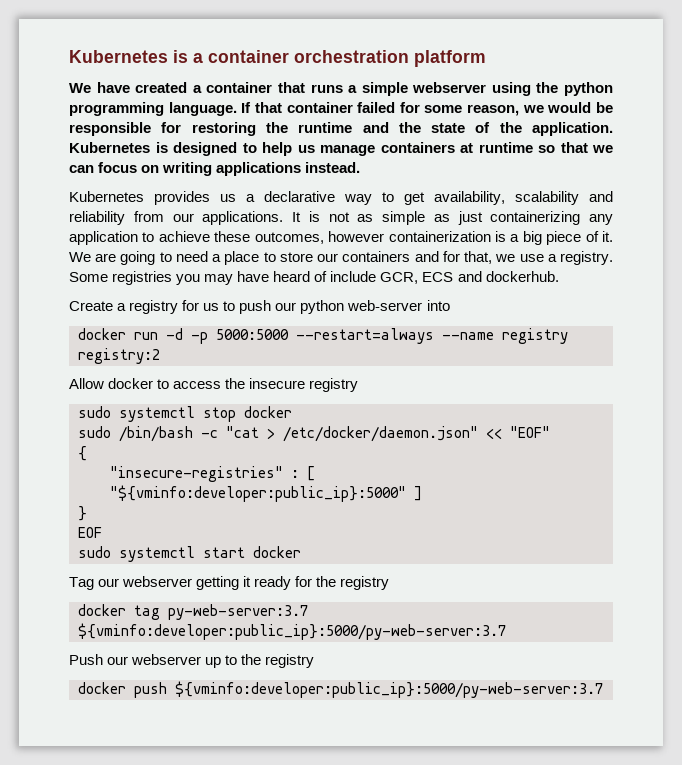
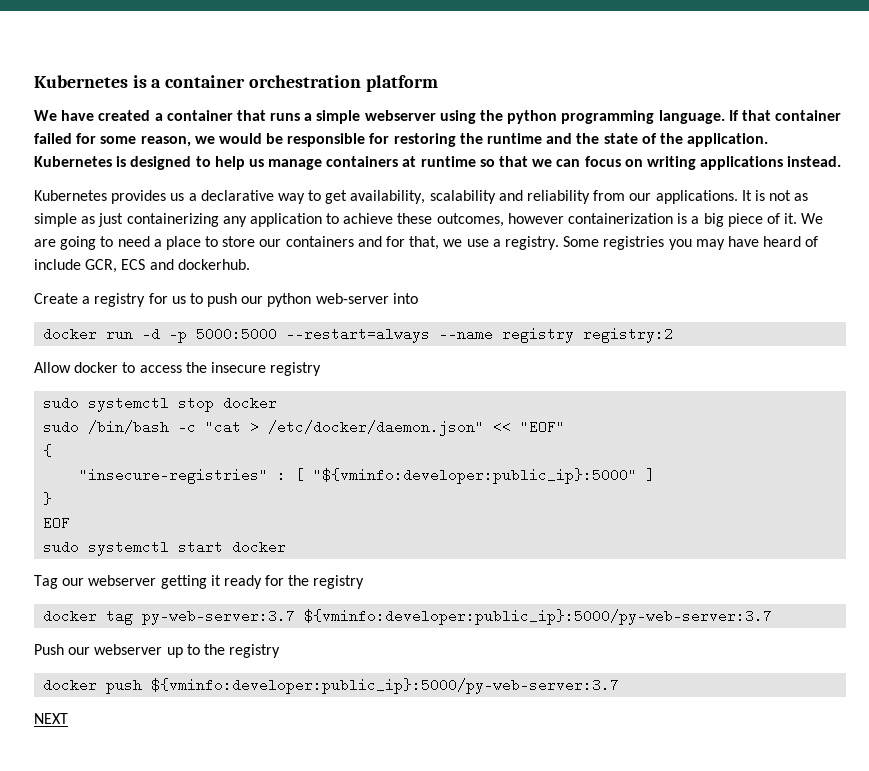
+ NEXT

